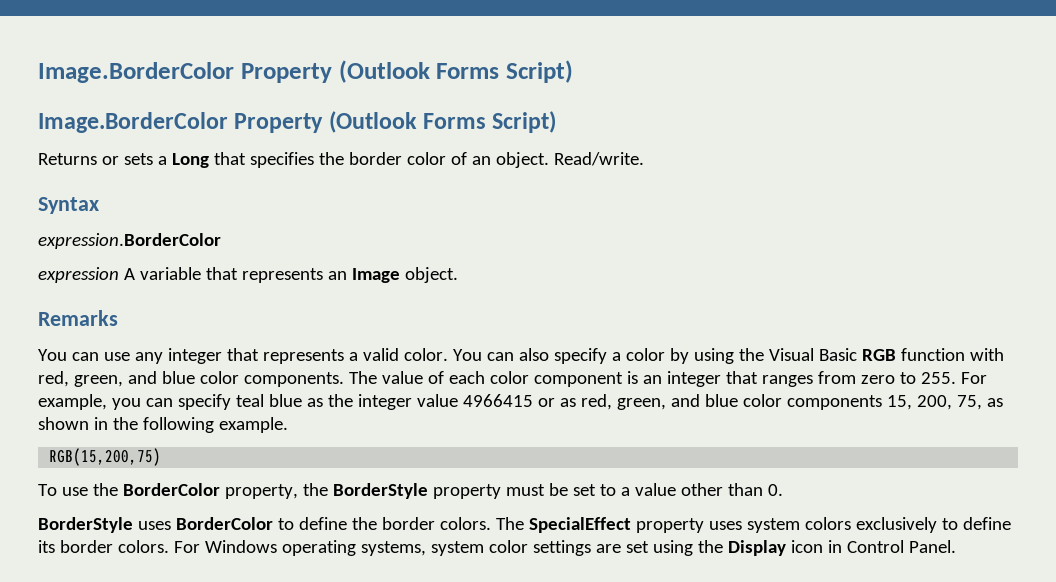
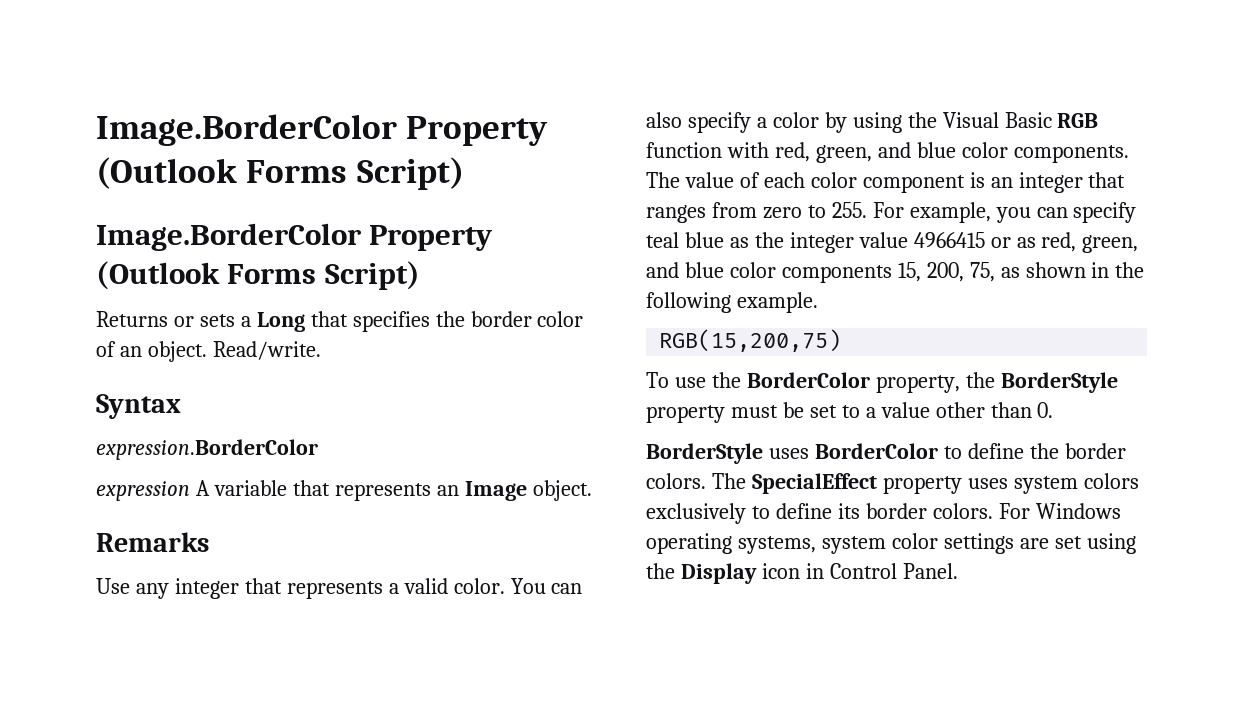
- You can use any integer that represents a valid color.
+ Use any integer that represents a valid color.

